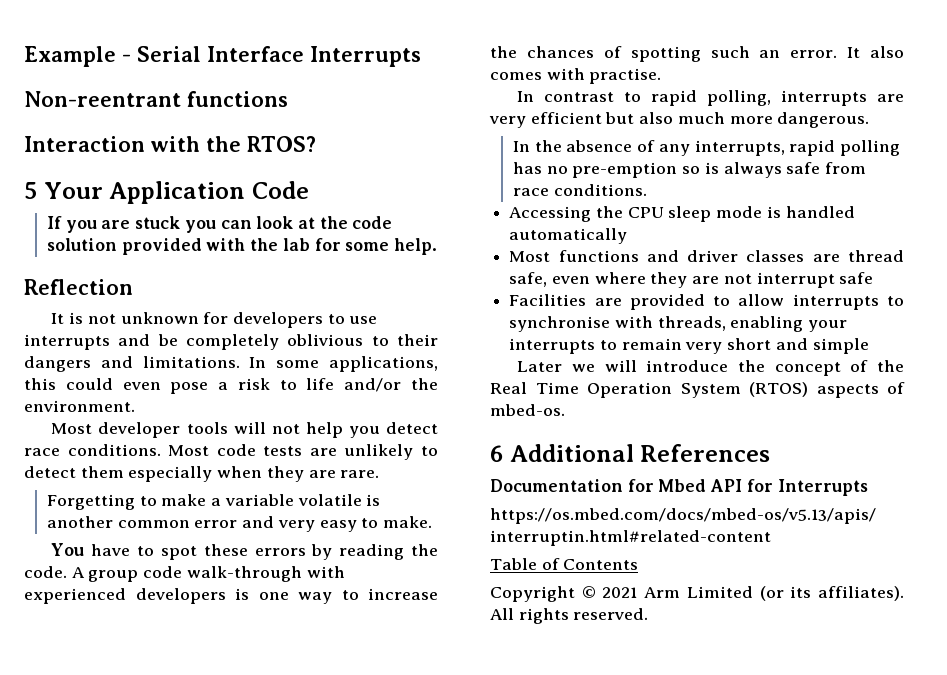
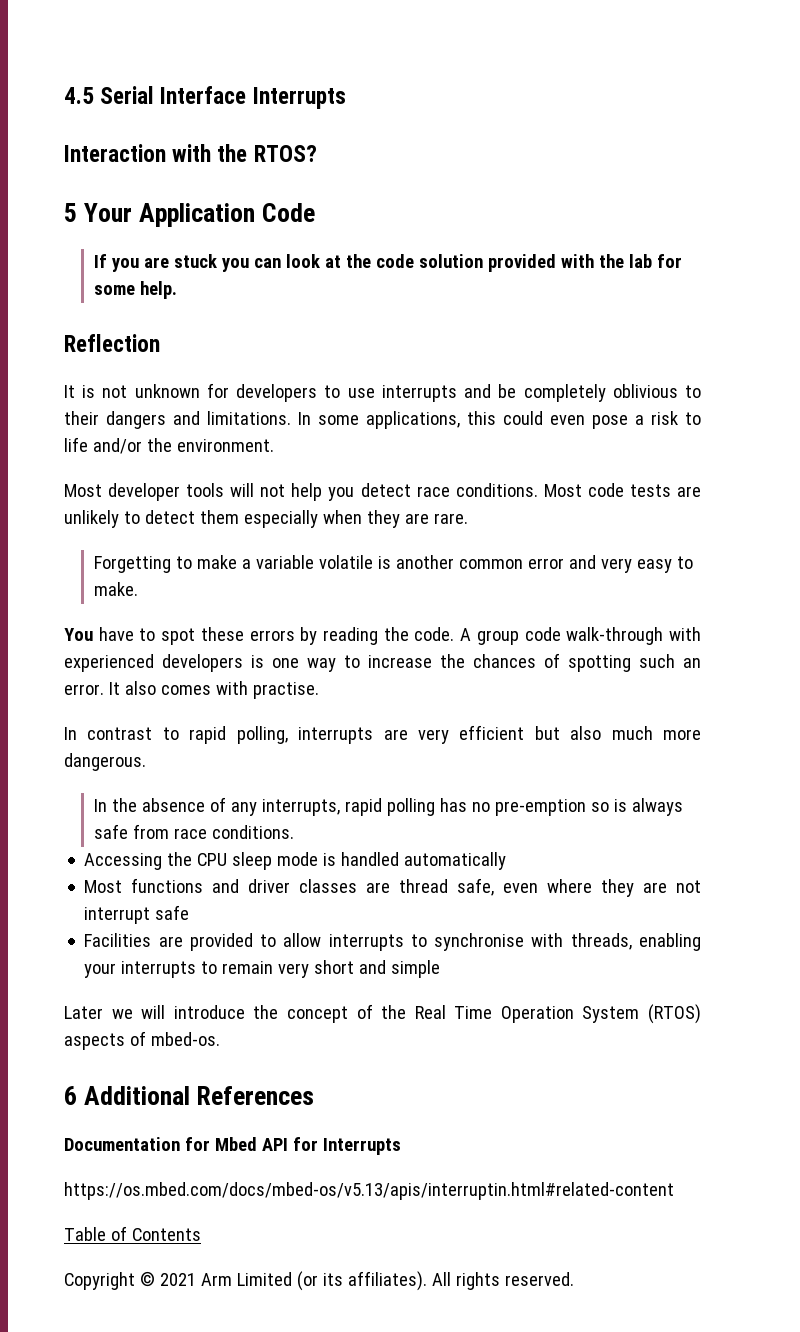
- Example - Serial Interface Interrupts
+ 4.5 Serial Interface Interrupts
- Non-reentrant functions

